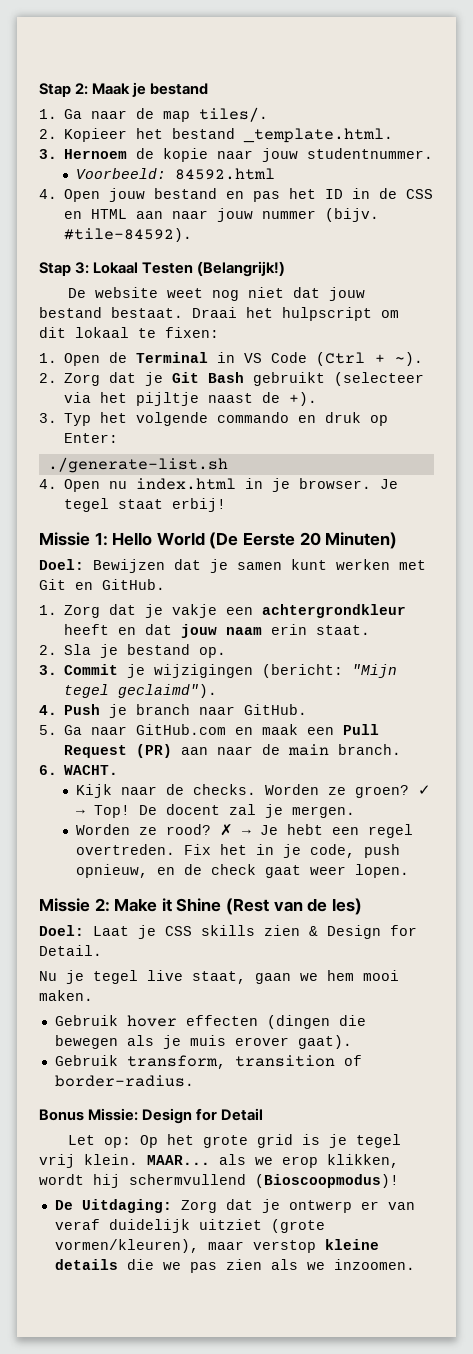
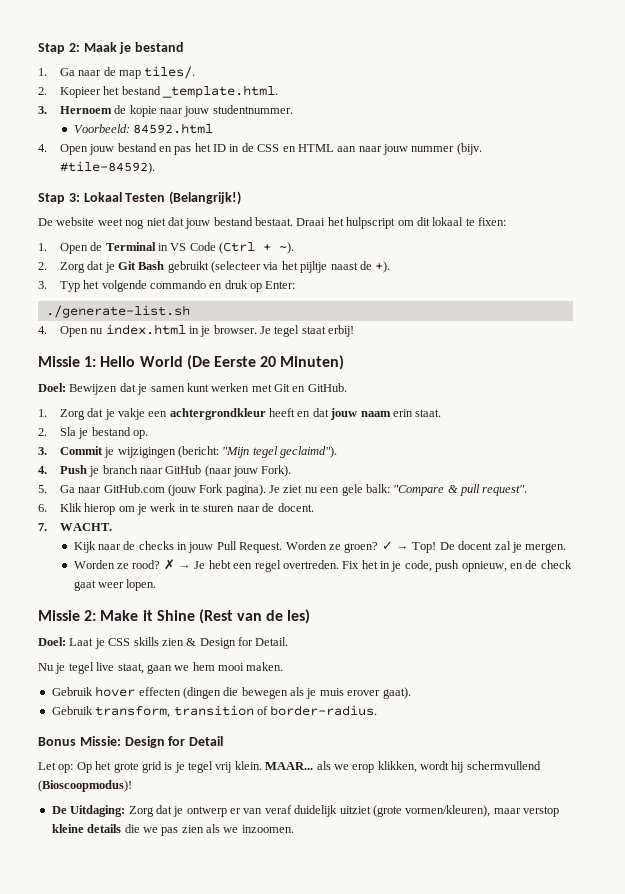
- 4. Push je branch naar GitHub.
+ 4. Push je branch naar GitHub (naar jouw Fork).
- 5. Ga naar GitHub.com en maak een Pull Request (PR) aan naar de main branch.
- 6. WACHT.
+ 5. Ga naar GitHub.com (jouw Fork pagina). Je ziet nu een gele balk: "Compare & pull request".
+ 6. Klik hierop om je werk in te sturen naar de docent.
+ 7. WACHT.
- Kijk naar de checks.
+ Kijk naar de checks in jouw Pull Request.

